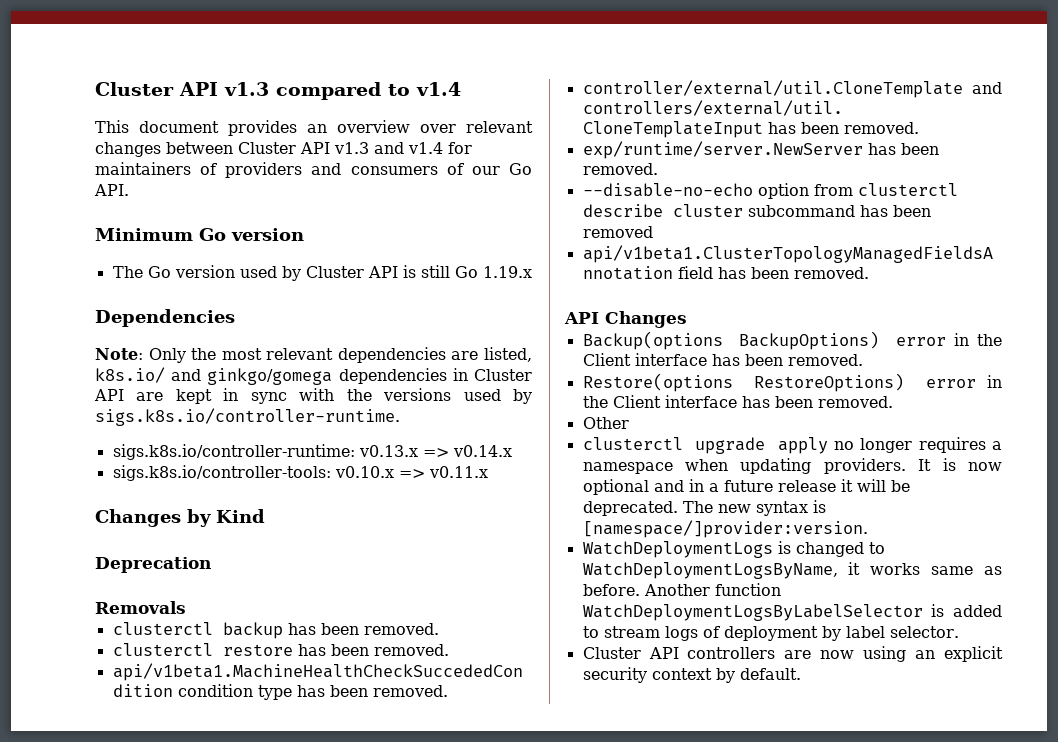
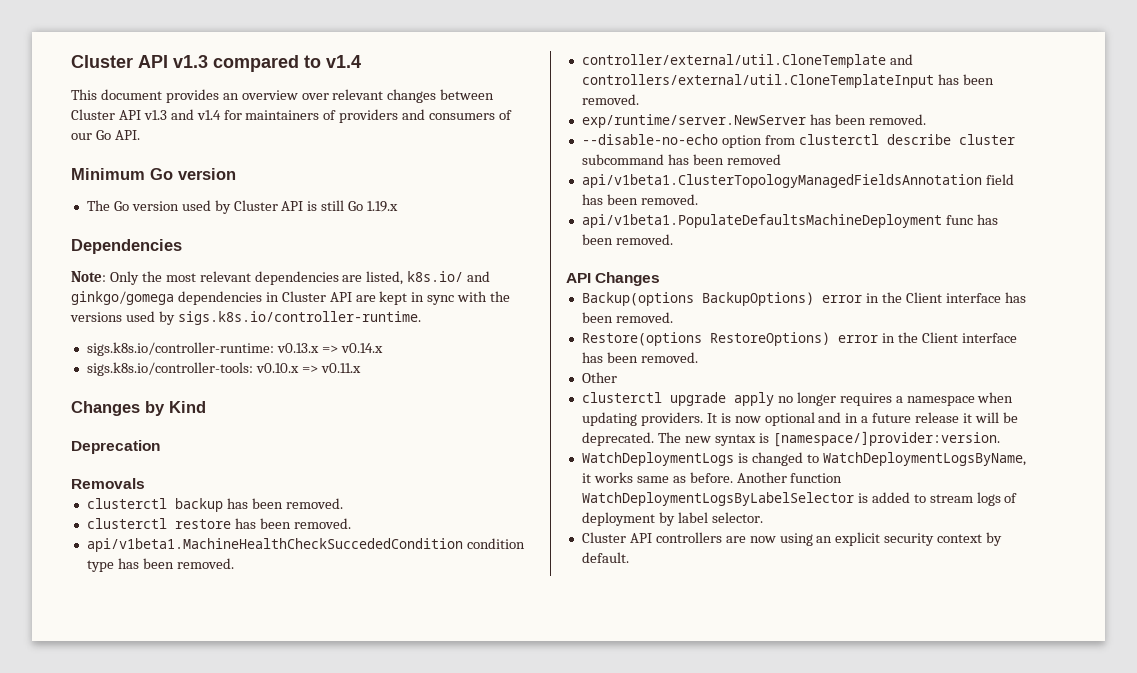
+ api/v1beta1.PopulateDefaultsMachineDeployment func has been removed.

